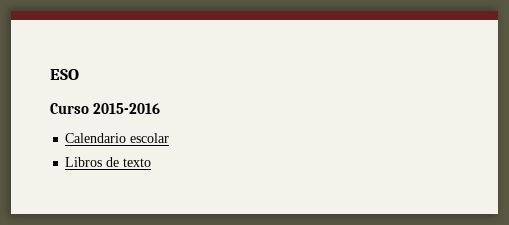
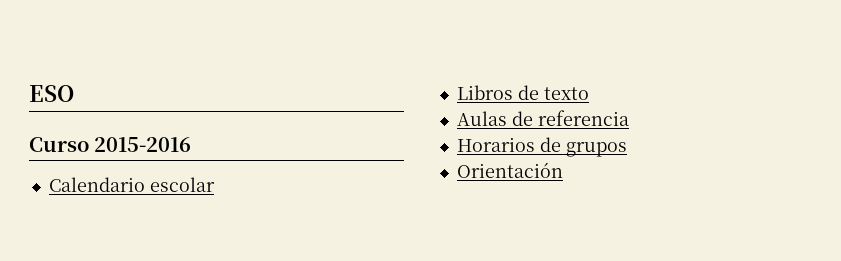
+ Aulas de referencia
+ Horarios de grupos
+ Orientación

